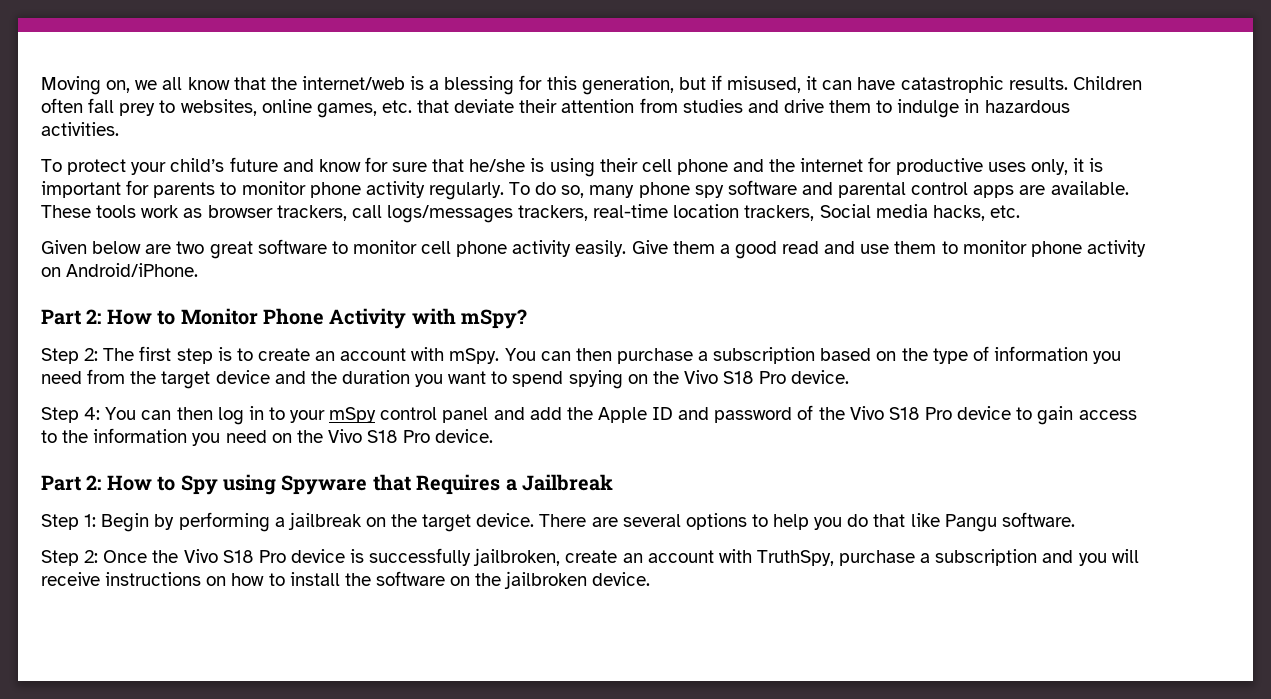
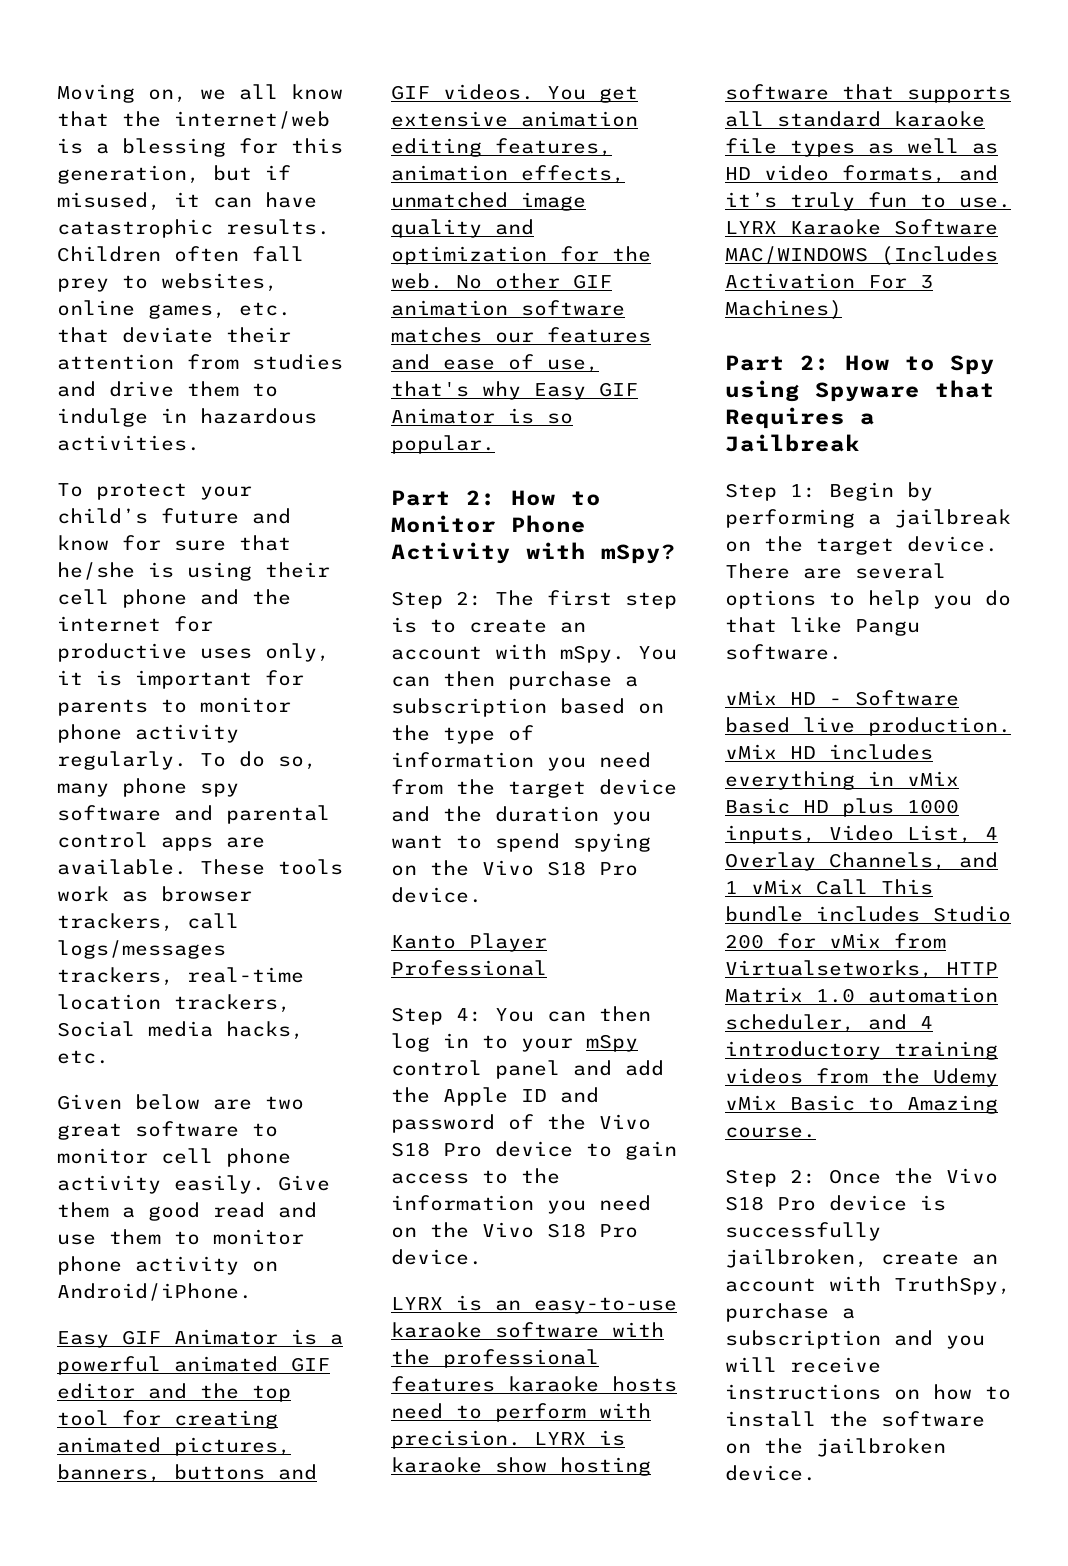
+ Easy GIF Animator is a powerful animated GIF editor and the top tool for creating animated pictures, banners, buttons and GIF videos. You get extensive animation editing features, animation effects, unmatched image quality and optimization for the web. No other GIF animation software matches our features and ease of use, that's why Easy GIF Animator is so popular.
+ Kanto Player Professional
+ LYRX is an easy-to-use karaoke software with the professional features karaoke hosts need to perform with precision. LYRX is karaoke show hosting software that supports all standard karaoke file types as well as HD video formats, and it’s truly fun to use. LYRX Karaoke Software MAC/WINDOWS (Includes Activation For 3 Machines)
+ vMix HD - Software based live production. vMix HD includes everything in vMix Basic HD plus 1000 inputs, Video List, 4 Overlay Channels, and 1 vMix Call This bundle includes Studio 200 for vMix from Virtualsetworks, HTTP Matrix 1.0 automation scheduler, and 4 introductory training videos from the Udemy vMix Basic to Amazing course.

